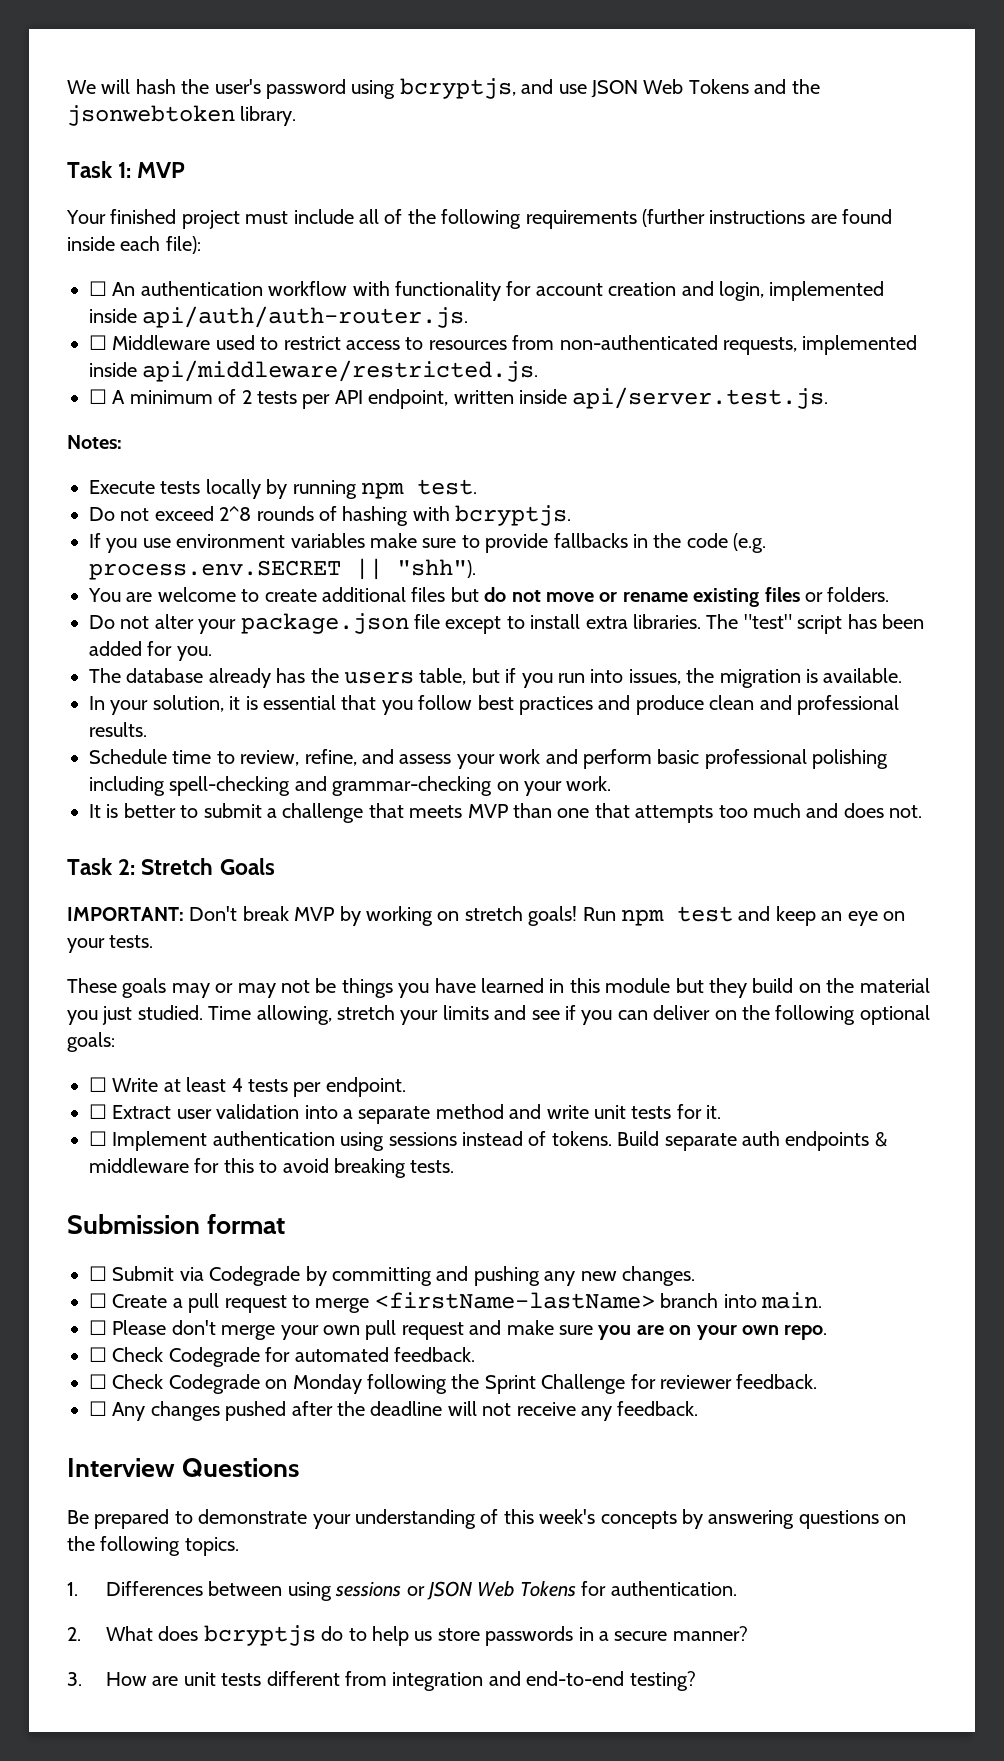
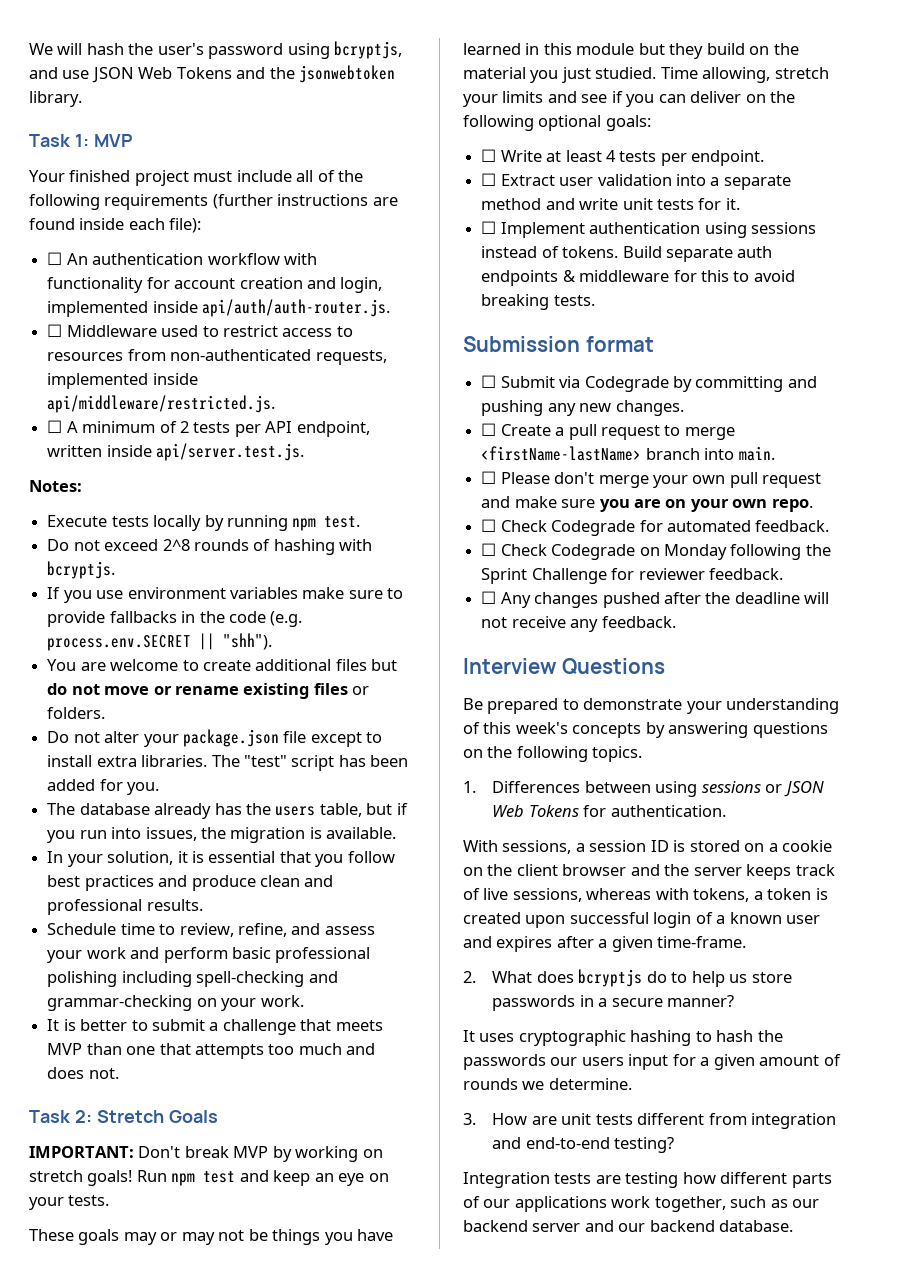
+ With sessions, a session ID is stored on a cookie on the client browser and the server keeps track of live sessions, whereas with tokens, a token is created upon successful login of a known user and expires after a given time-frame.
+ It uses cryptographic hashing to hash the passwords our users input for a given amount of rounds we determine.
+ Integration tests are testing how different parts of our applications work together, such as our backend server and our backend database.

